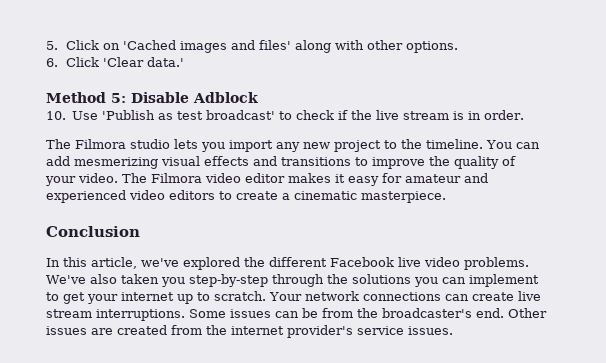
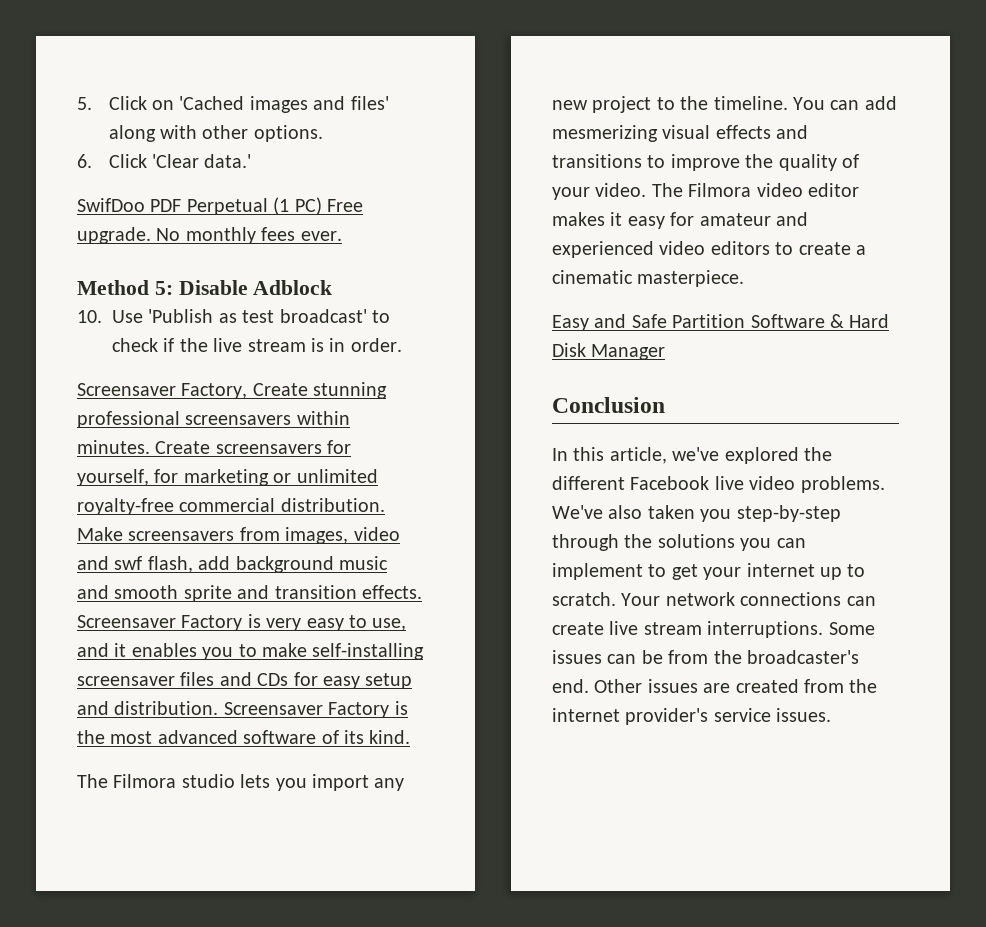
+ SwifDoo PDF Perpetual (1 PC) Free upgrade. No monthly fees ever.
+ Screensaver Factory, Create stunning professional screensavers within minutes. Create screensavers for yourself, for marketing or unlimited royalty-free commercial distribution. Make screensavers from images, video and swf flash, add background music and smooth sprite and transition effects. Screensaver Factory is very easy to use, and it enables you to make self-installing screensaver files and CDs for easy setup and distribution. Screensaver Factory is the most advanced software of its kind.
+ Easy and Safe Partition Software & Hard Disk Manager

